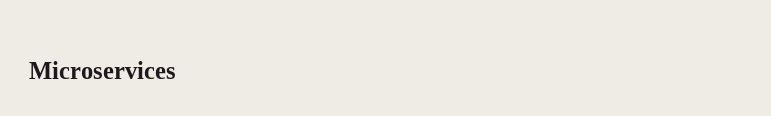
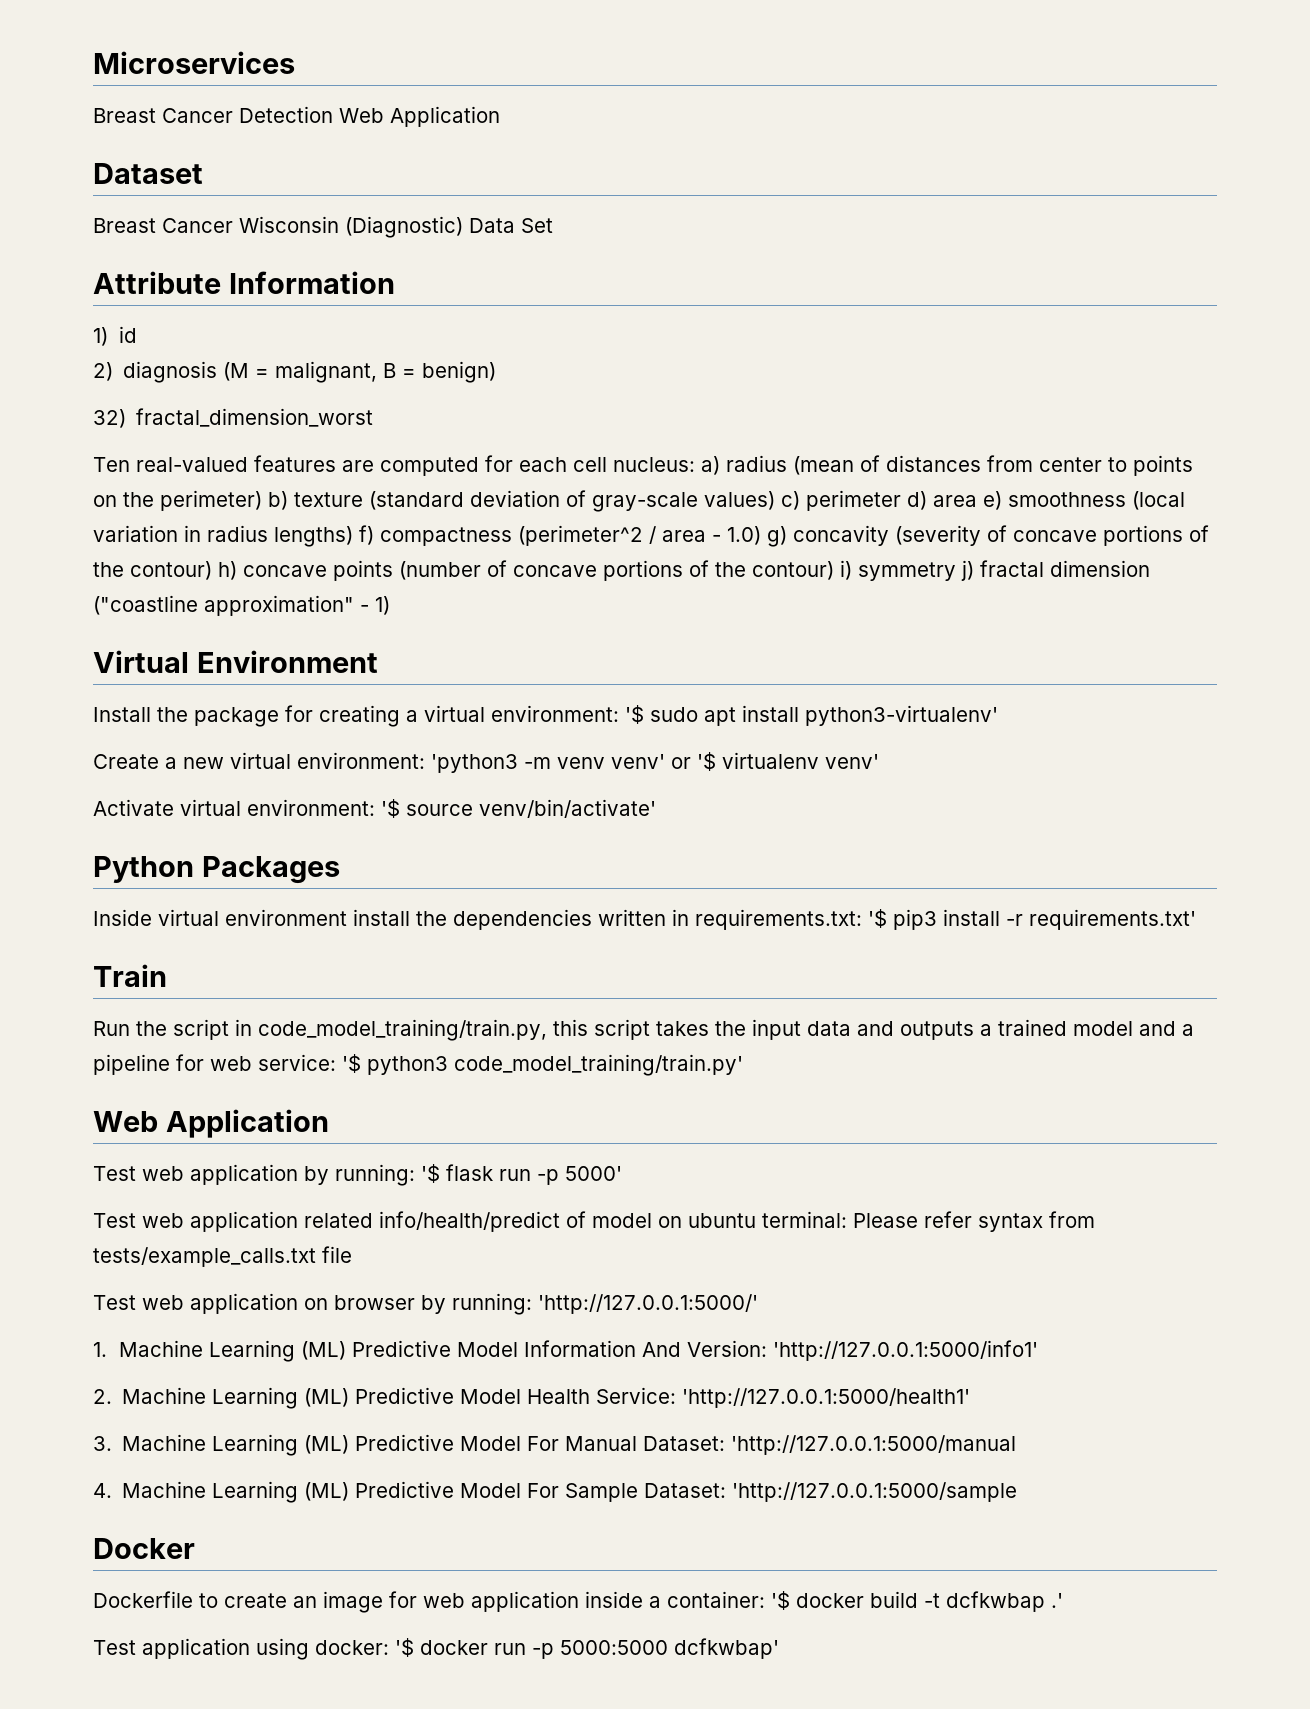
+ Breast Cancer Detection Web Application
+ Dataset
+ Breast Cancer Wisconsin (Diagnostic) Data Set
+ Attribute Information
+ 1) id
+ 2) diagnosis (M = malignant, B = benign)
+ 32) fractal_dimension_worst
+ Ten real-valued features are computed for each cell nucleus: a) radius (mean of distances from center to points on the perimeter) b) texture (standard deviation of gray-scale values) c) perimeter d) area e) smoothness (local variation in radius lengths) f) compactness (perimeter^2 / area - 1.0) g) concavity (severity of concave portions of the contour) h) concave points (number of concave portions of the contour) i) symmetry j) fractal dimension ("coastline approximation" - 1)
+ Virtual Environment
+ Install the package for creating a virtual environment: '$ sudo apt install python3-virtualenv'
+ Create a new virtual environment: 'python3 -m venv venv' or '$ virtualenv venv'
+ Activate virtual environment: '$ source venv/bin/activate'
+ Python Packages
+ Inside virtual environment install the dependencies written in requirements.txt: '$ pip3 install -r requirements.txt'
+ Train
+ Run the script in code_model_training/train.py, this script takes the input data and outputs a trained model and a pipeline for web service: '$ python3 code_model_training/train.py'
+ Web Application
+ Test web application by running: '$ flask run -p 5000'
+ Test web application related info/health/predict of model on ubuntu terminal: Please refer syntax from tests/example_calls.txt file
+ Test web application on browser by running: 'http://127.0.0.1:5000/'
+ 1. Machine Learning (ML) Predictive Model Information And Version: 'http://127.0.0.1:5000/info1'
+ 2. Machine Learning (ML) Predictive Model Health Service: 'http://127.0.0.1:5000/health1'
+ 3. Machine Learning (ML) Predictive Model For Manual Dataset: 'http://127.0.0.1:5000/manual
+ 4. Machine Learning (ML) Predictive Model For Sample Dataset: 'http://127.0.0.1:5000/sample
+ Docker
+ Dockerfile to create an image for web application inside a container: '$ docker build -t dcfkwbap .'
+ Test application using docker: '$ docker run -p 5000:5000 dcfkwbap'

